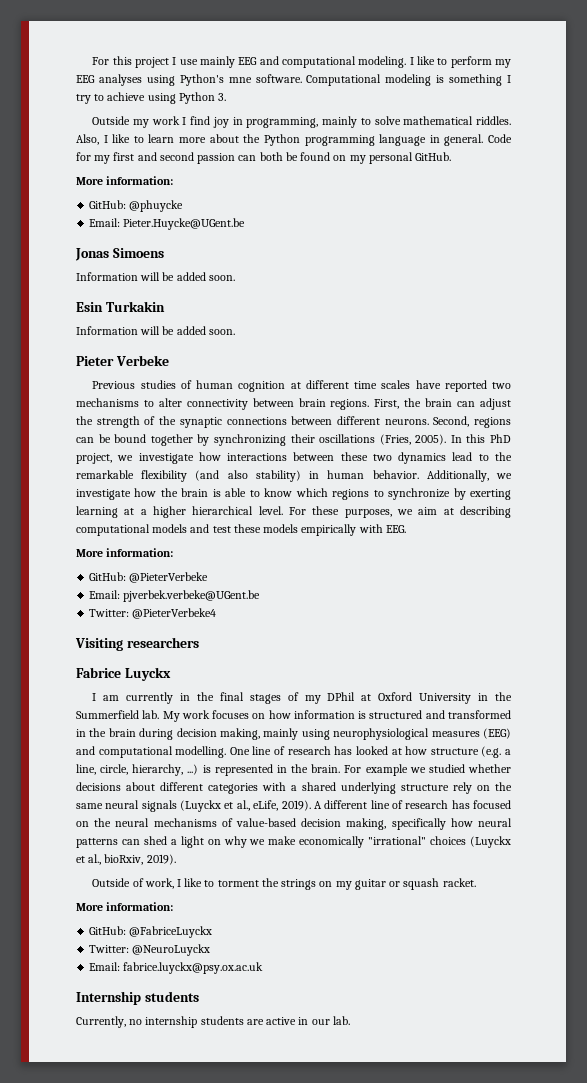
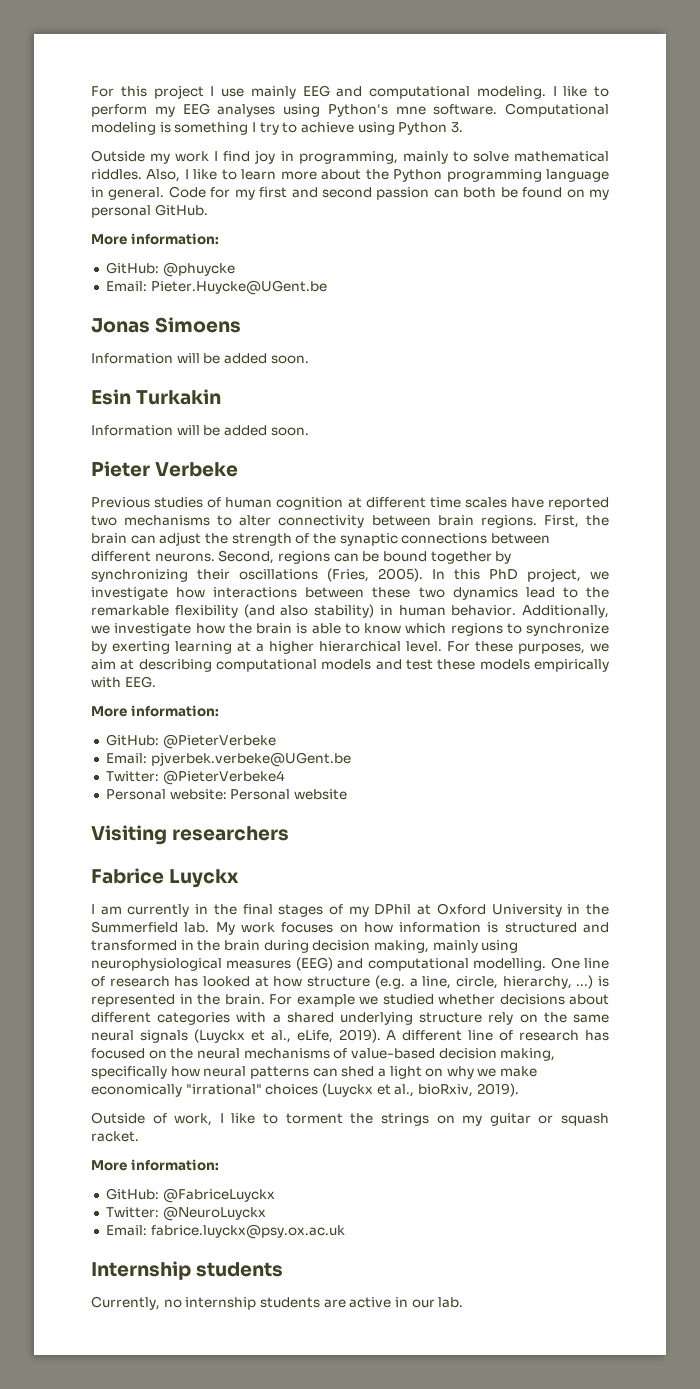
+ Personal website: Personal website

